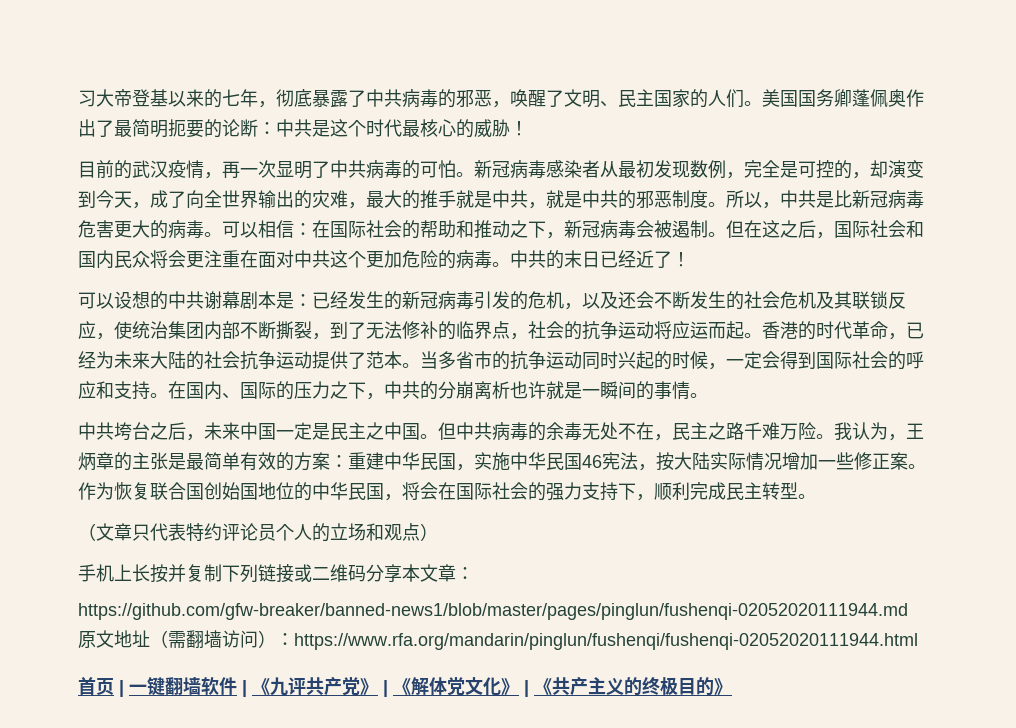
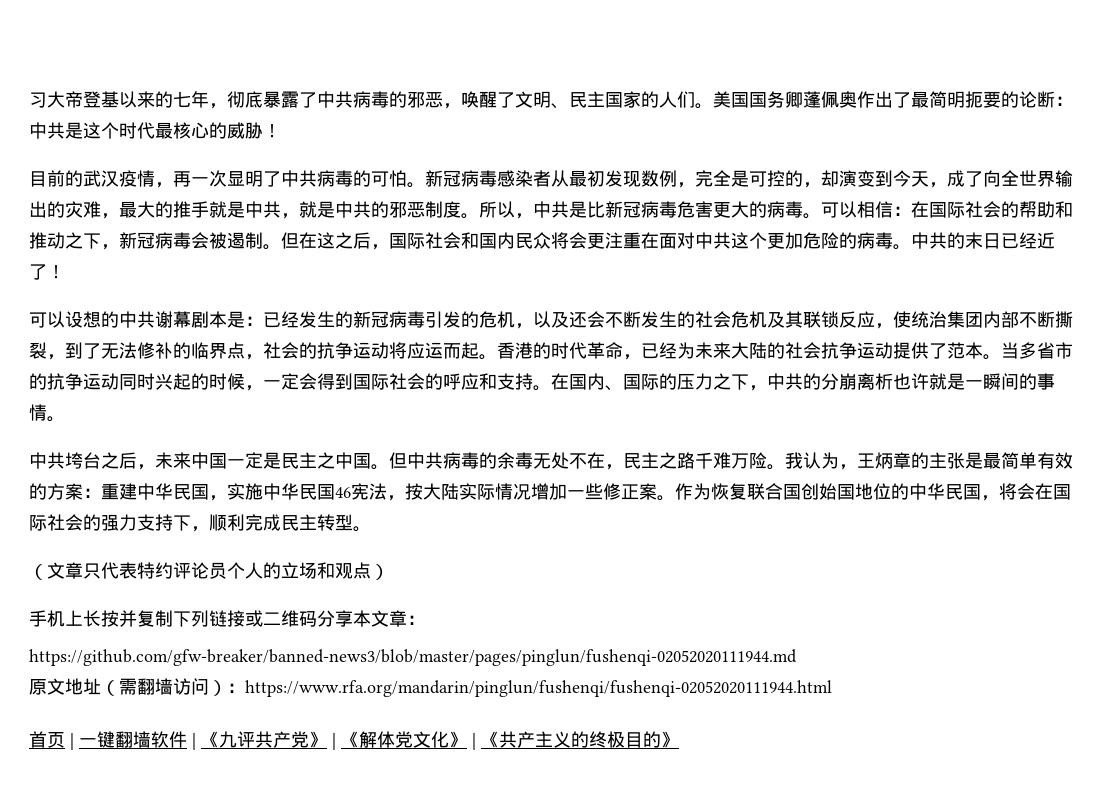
- https://github.com/gfw-breaker/banned-news1/blob/master/pages/pinglun/fushenqi-02052020111944.md
+ https://github.com/gfw-breaker/banned-news3/blob/master/pages/pinglun/fushenqi-02052020111944.md

